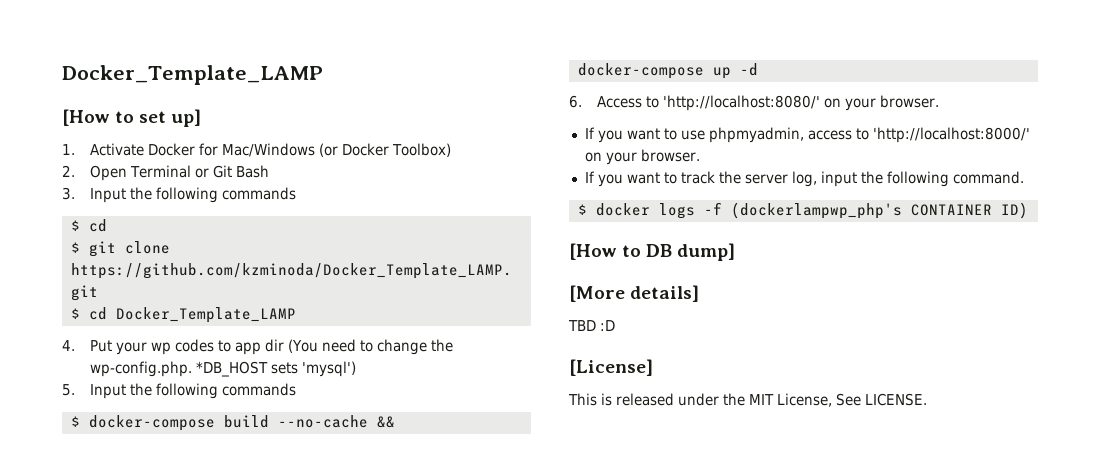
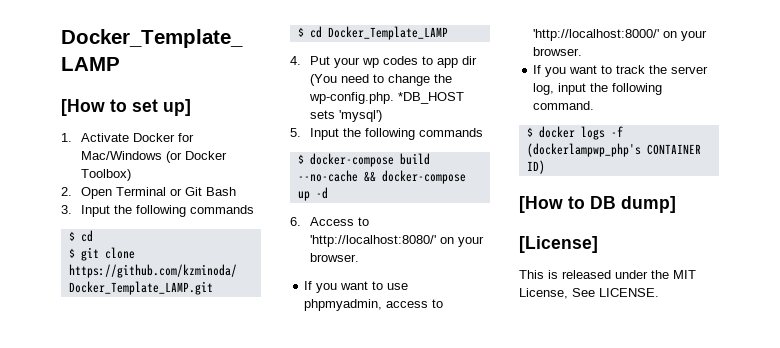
- [More details]
- TBD :D

